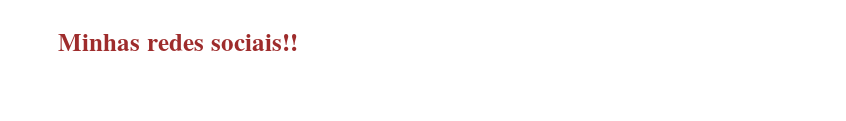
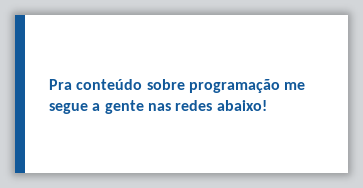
- Minhas redes sociais!!
+ Pra conteúdo sobre programação me segue a gente nas redes abaixo!

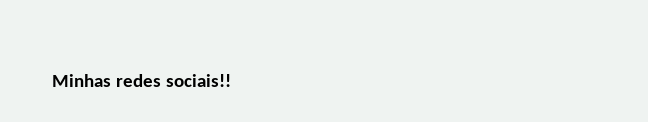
- Pra conteúdo sobre programação me segue a gente nas redes abaixo!
+ Minhas redes sociais!!

